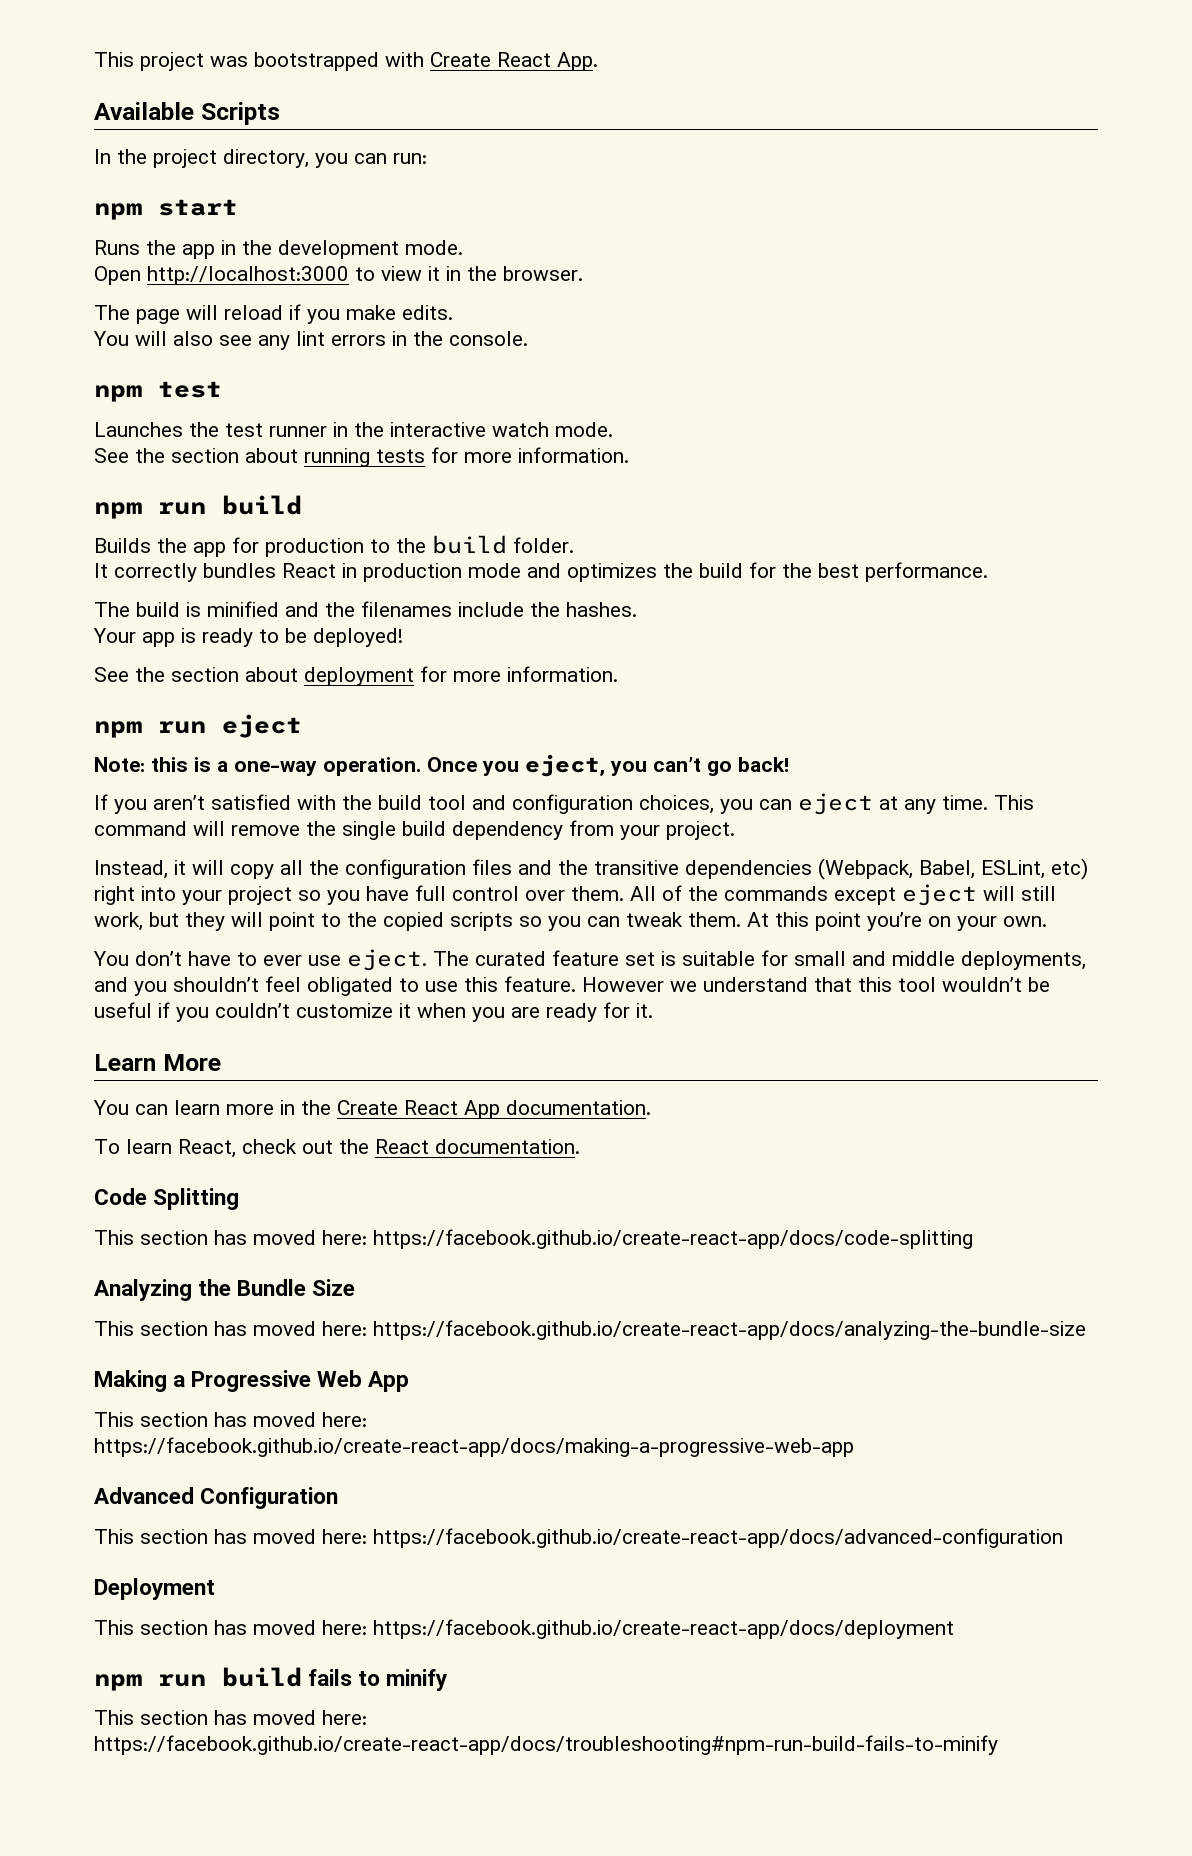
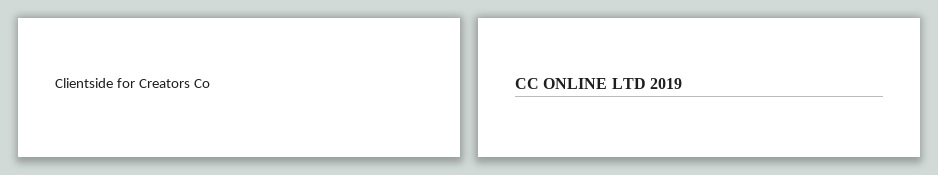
- This project was bootstrapped with Create React App.
- Available Scripts
- In the project directory, you can run:
- npm start
- Runs the app in the development mode.
- Open http://localhost:3000 to view it in the browser.
- The page will reload if you make edits.
- You will also see any lint errors in the console.
- npm test
- Launches the test runner in the interactive watch mode.
- See the section about running tests for more information.
- npm run build
- Builds the app for production to the build folder.
- It correctly bundles React in production mode and optimizes the build for the best performance.
- The build is minified and the filenames include the hashes.
- Your app is ready to be deployed!
- See the section about deployment for more information.
- npm run eject
- Note: this is a one-way operation. Once you eject, you can’t go back!
- If you aren’t satisfied with the build tool and configuration choices, you can eject at any time. This command will remove the single build dependency from your project.
- Instead, it will copy all the configuration files and the transitive dependencies (Webpack, Babel, ESLint, etc) right into your project so you have full control over them. All of the commands except eject will still work, but they will point to the copied scripts so you can tweak them. At this point you’re on your own.
- You don’t have to ever use eject. The curated feature set is suitable for small and middle deployments, and you shouldn’t feel obligated to use this feature. However we understand that this tool wouldn’t be useful if you couldn’t customize it when you are ready for it.
- Learn More
- You can learn more in the Create React App documentation.
- To learn React, check out the React documentation.
- Code Splitting
- This section has moved here: https://facebook.github.io/create-react-app/docs/code-splitting
- Analyzing the Bundle Size
- This section has moved here: https://facebook.github.io/create-react-app/docs/analyzing-the-bundle-size
- Making a Progressive Web App
- This section has moved here: https://facebook.github.io/create-react-app/docs/making-a-progressive-web-app
- Advanced Configuration
- This section has moved here: https://facebook.github.io/create-react-app/docs/advanced-configuration
- Deployment
- This section has moved here: https://facebook.github.io/create-react-app/docs/deployment
- npm run build fails to minify
- This section has moved here: https://facebook.github.io/create-react-app/docs/troubleshooting#npm-run-build-fails-to-minify
+ Clientside for Creators Co
+ CC ONLINE LTD 2019

